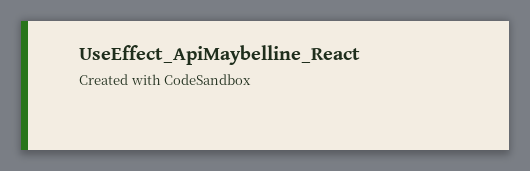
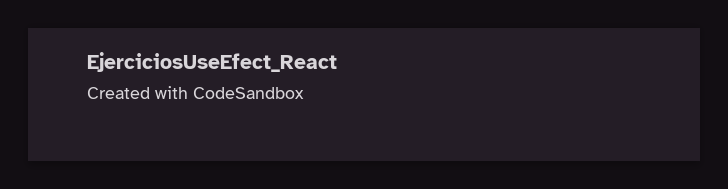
- UseEffect_ApiMaybelline_React
+ EjerciciosUseEfect_React

